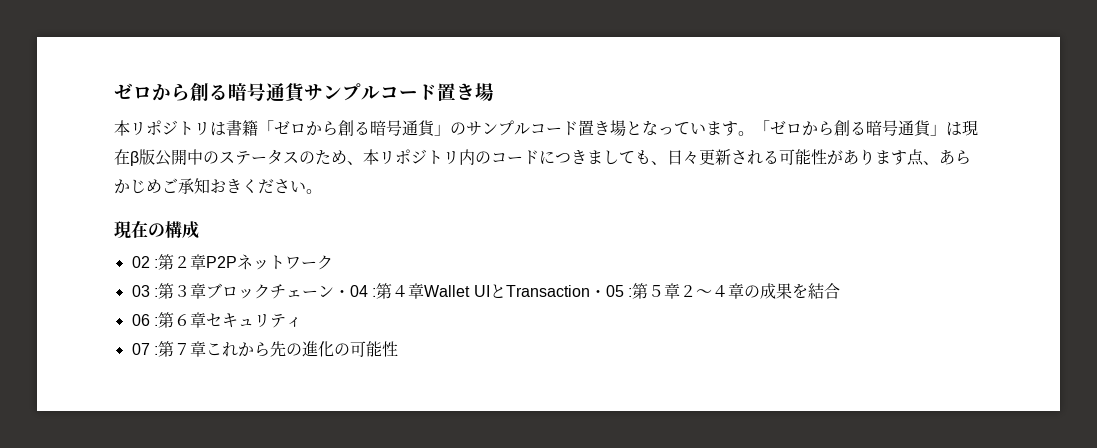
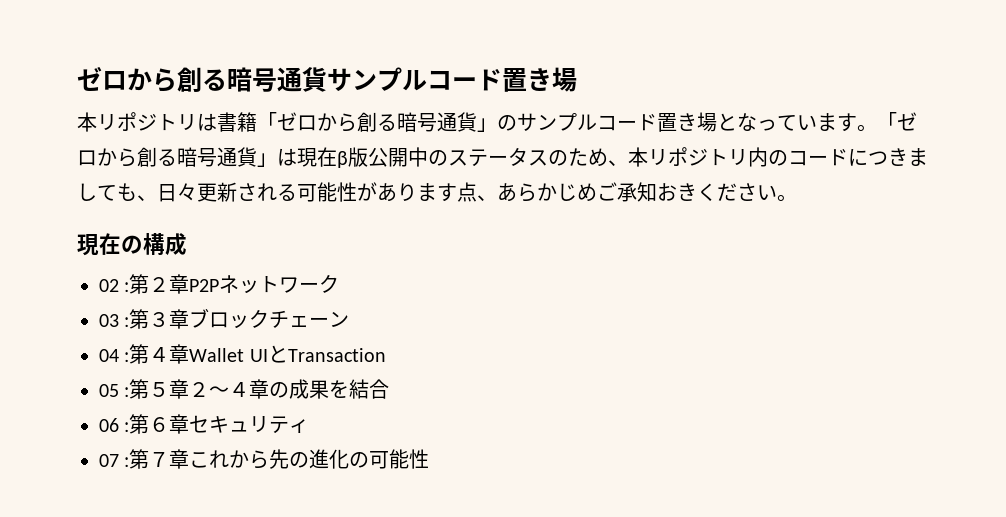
- 03 :第３章ブロックチェーン・04 :第４章Wallet UIとTransaction・05 :第５章２〜４章の成果を結合
+ 03 :第３章ブロックチェーン
+ 04 :第４章Wallet UIとTransaction
+ 05 :第５章２〜４章の成果を結合

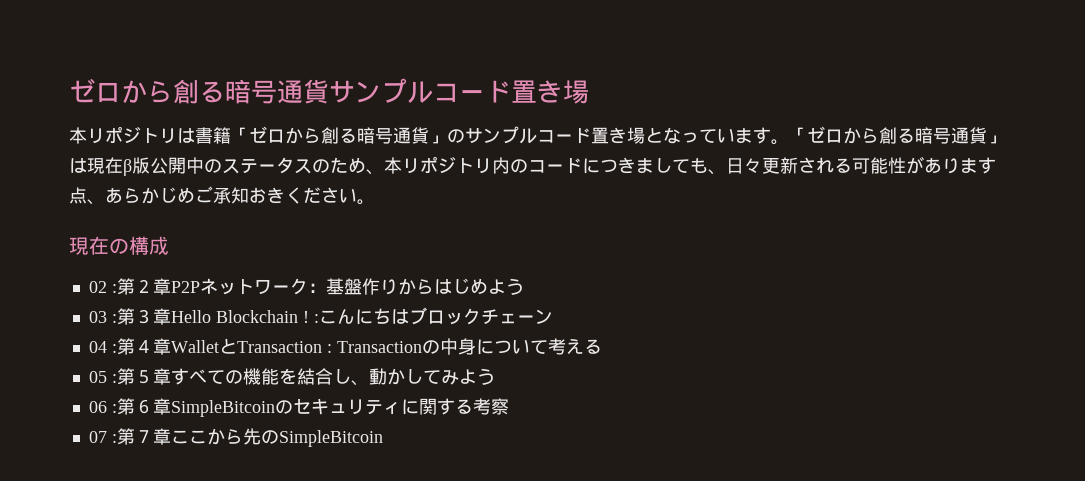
- 02 :第２章P2Pネットワーク
- 03 :第３章ブロックチェーン
+ 02 :第２章P2Pネットワーク：基盤作りからはじめよう
+ 03 :第３章Hello Blockchain ! :こんにちはブロックチェーン
- 04 :第４章Wallet UIとTransaction
- 05 :第５章２〜４章の成果を結合
+ 04 :第４章WalletとTransaction : Transactionの中身について考える
+ 05 :第５章すべての機能を結合し、動かしてみよう
- 06 :第６章セキュリティ
+ 06 :第６章SimpleBitcoinのセキュリティに関する考察
- 07 :第７章これから先の進化の可能性
+ 07 :第７章ここから先のSimpleBitcoin

